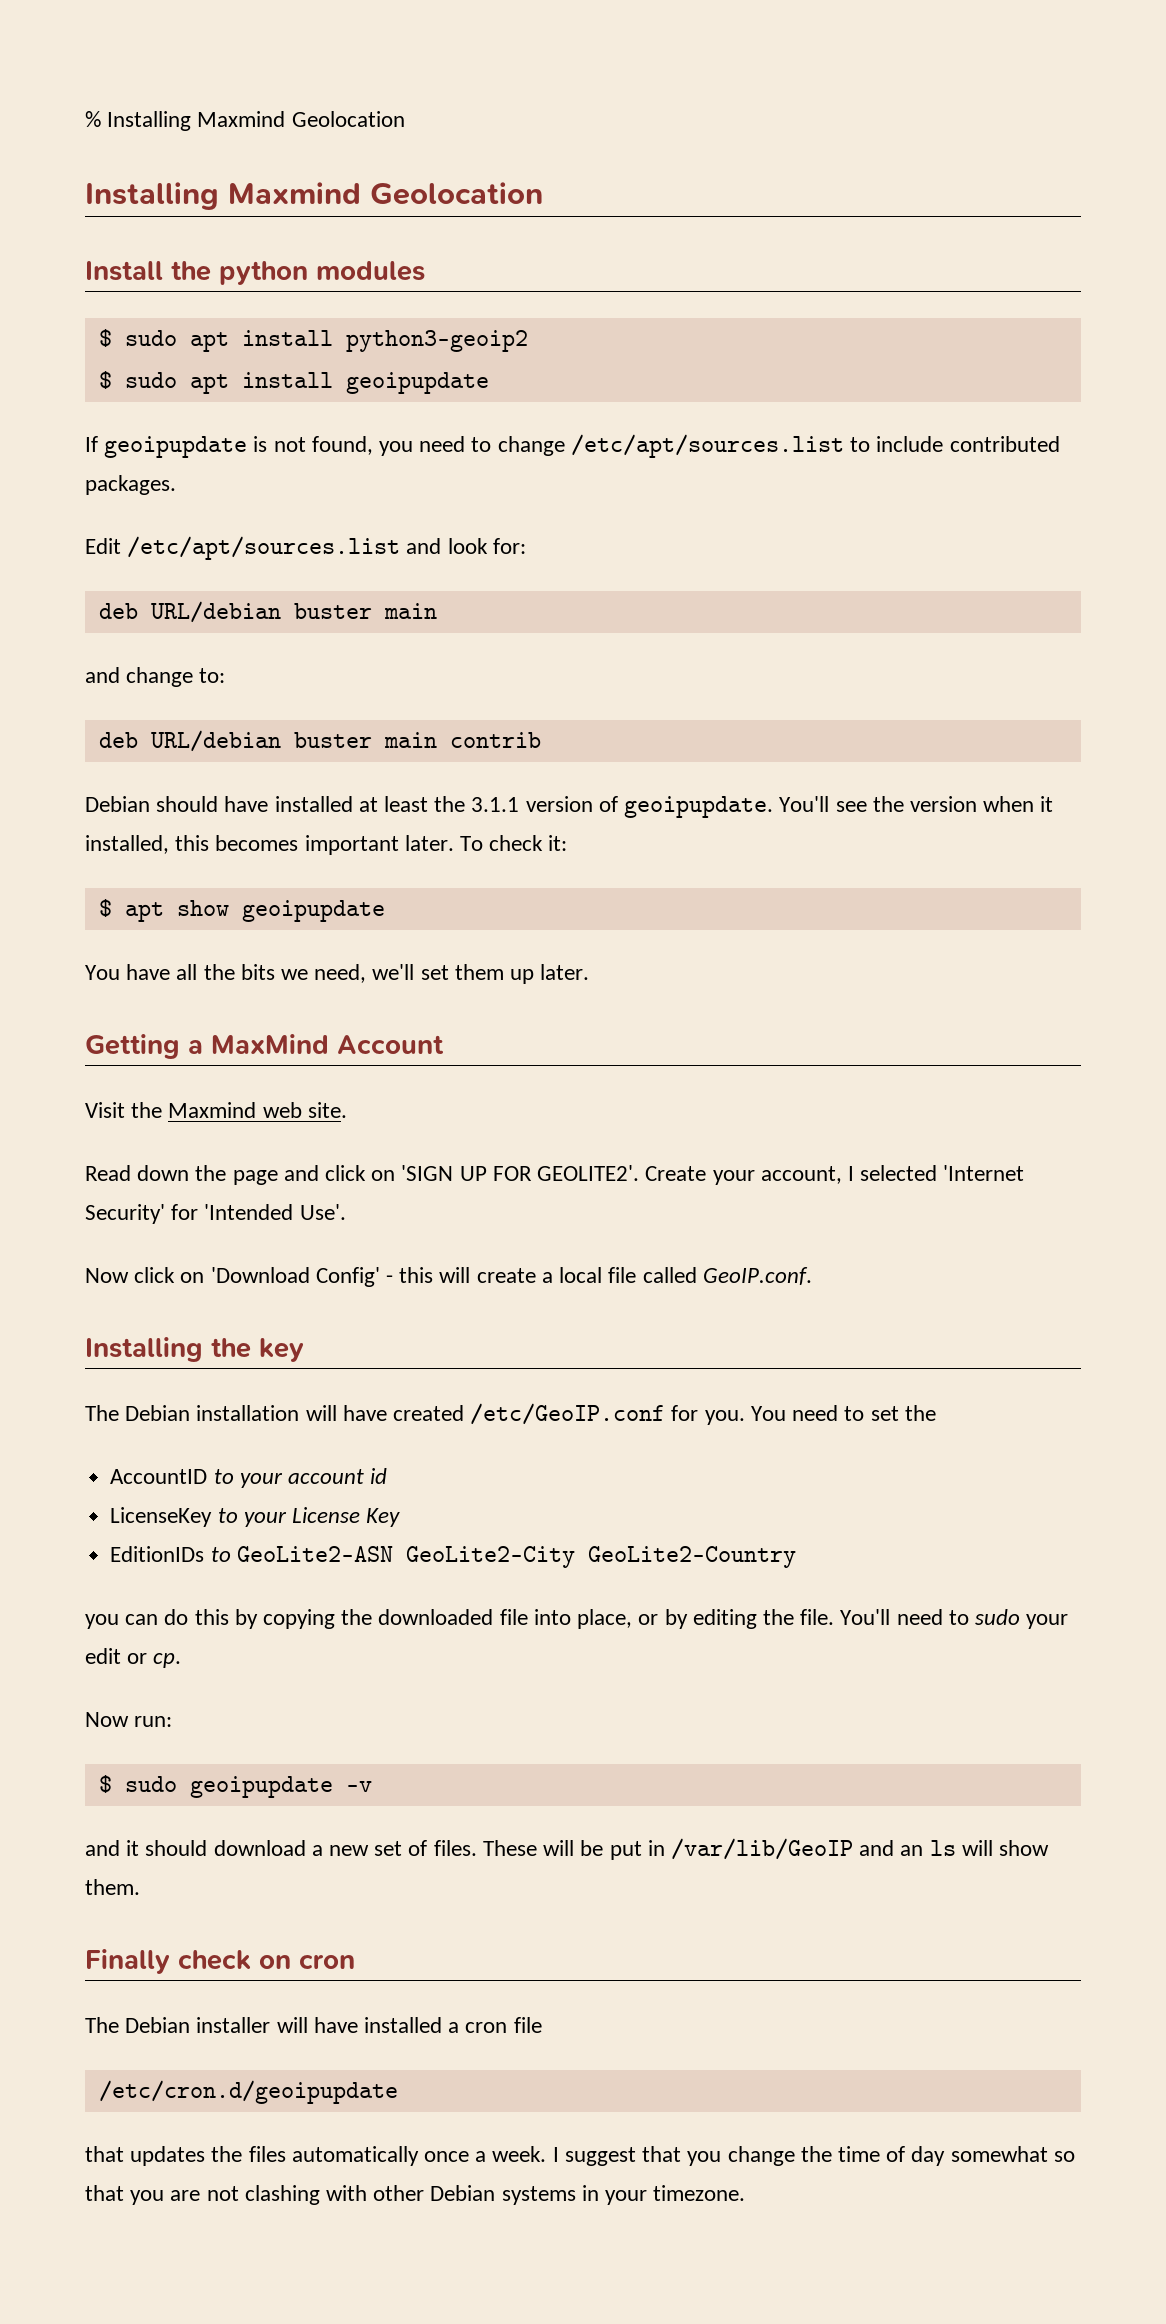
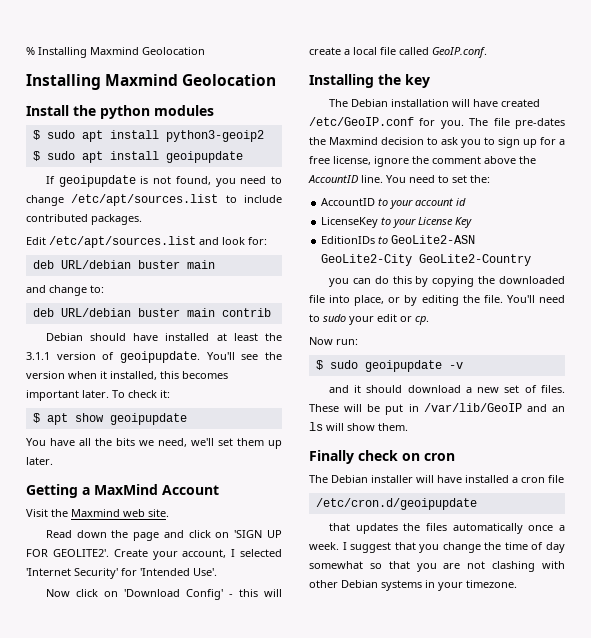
+ The file pre-dates the Maxmind decision to ask you to sign up for a free license, ignore the comment above the AccountID line.
- You need to set the
+ You need to set the:

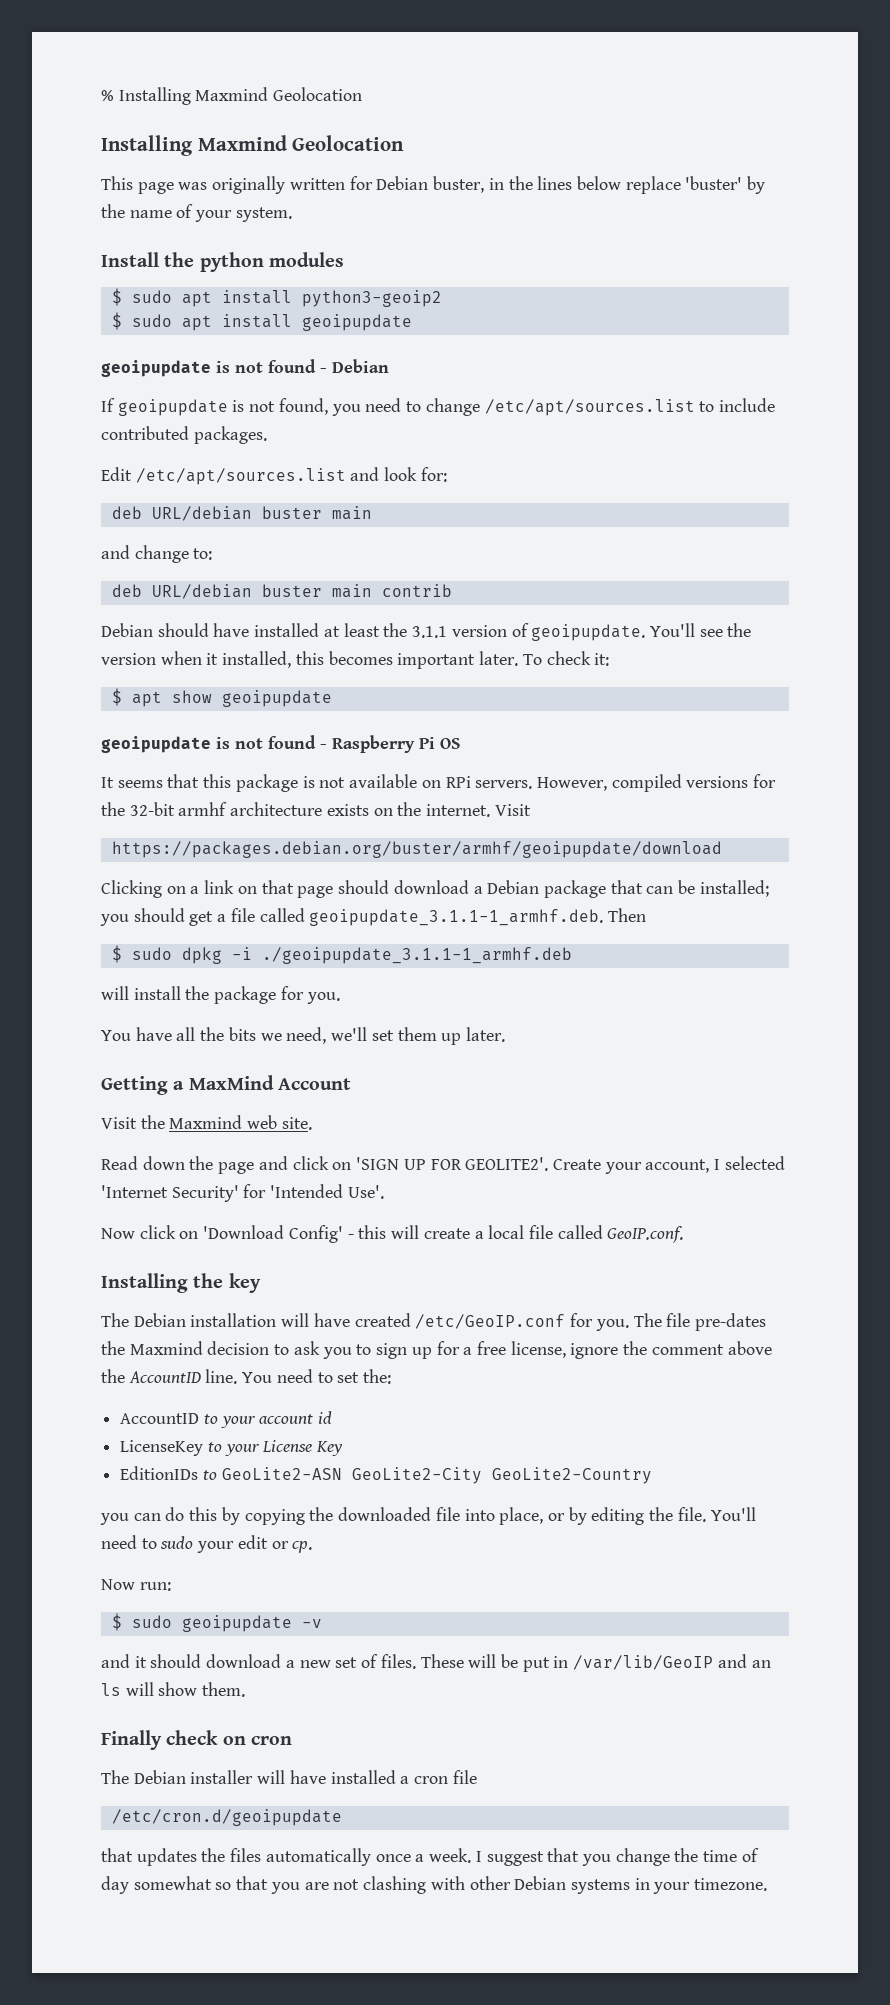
+ This page was originally written for Debian buster, in the lines below replace 'buster' by the name of your system.
+ geoipupdate is not found - Debian
+ geoipupdate is not found - Raspberry Pi OS
+ It seems that this package is not available on RPi servers. However, compiled versions for the 32-bit armhf architecture exists on the internet. Visit
+ https://packages.debian.org/buster/armhf/geoipupdate/download
+ Clicking on a link on that page should download a Debian package that can be installed; you should get a file called geoipupdate_3.1.1-1_armhf.deb. Then
+ $ sudo dpkg -i ./geoipupdate_3.1.1-1_armhf.deb
+ will install the package for you.

